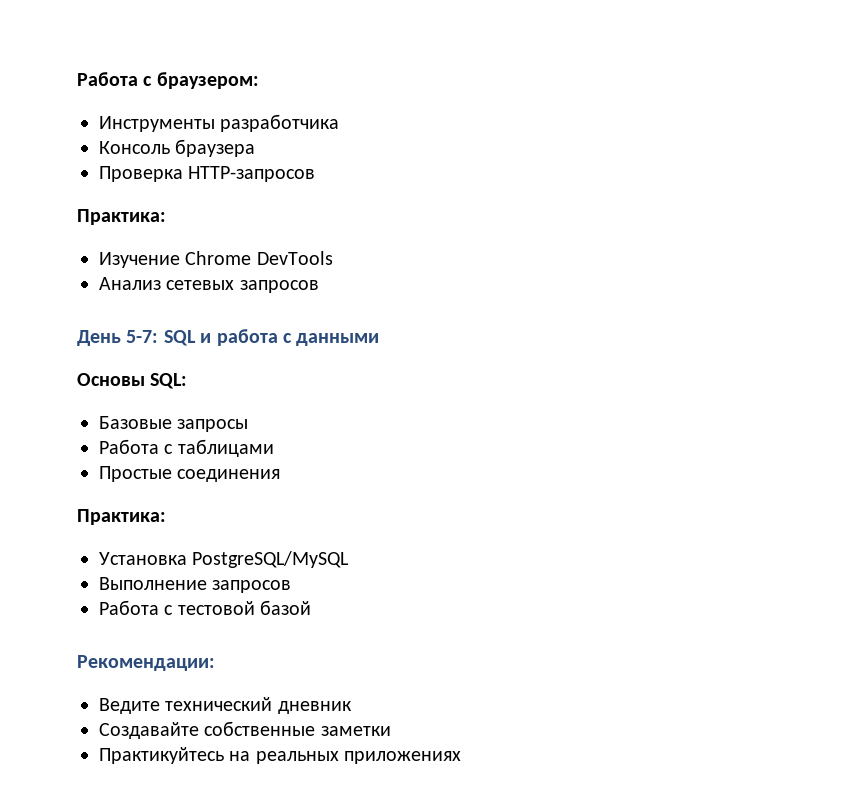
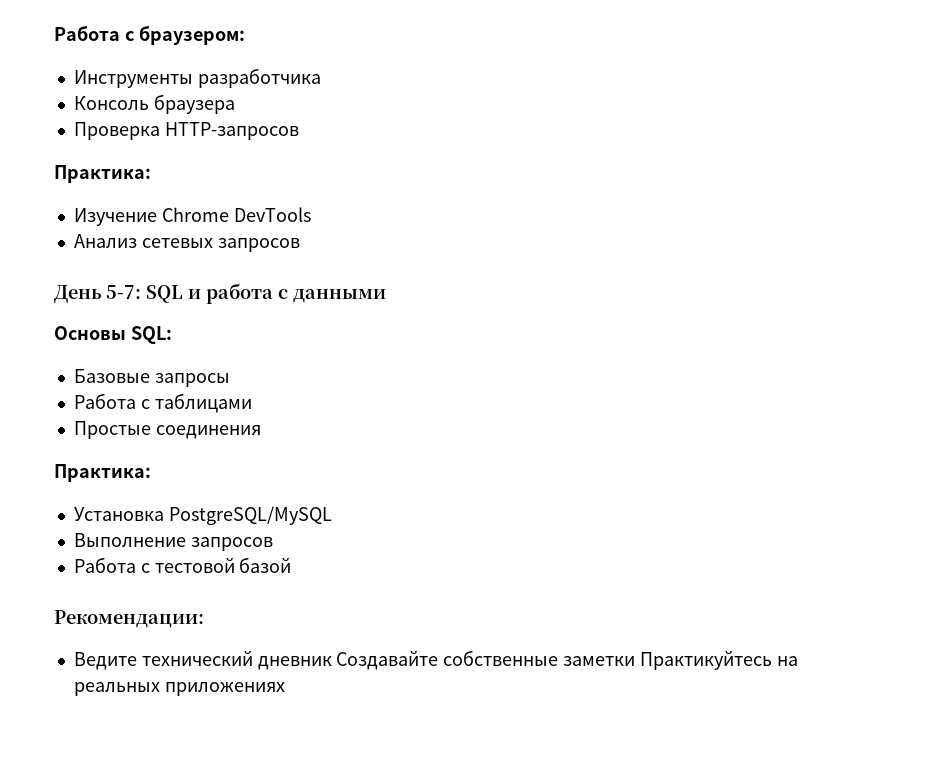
- Ведите технический дневник
- Создавайте собственные заметки
- Практикуйтесь на реальных приложениях
+ Ведите технический дневник Создавайте собственные заметки Практикуйтесь на реальных приложениях

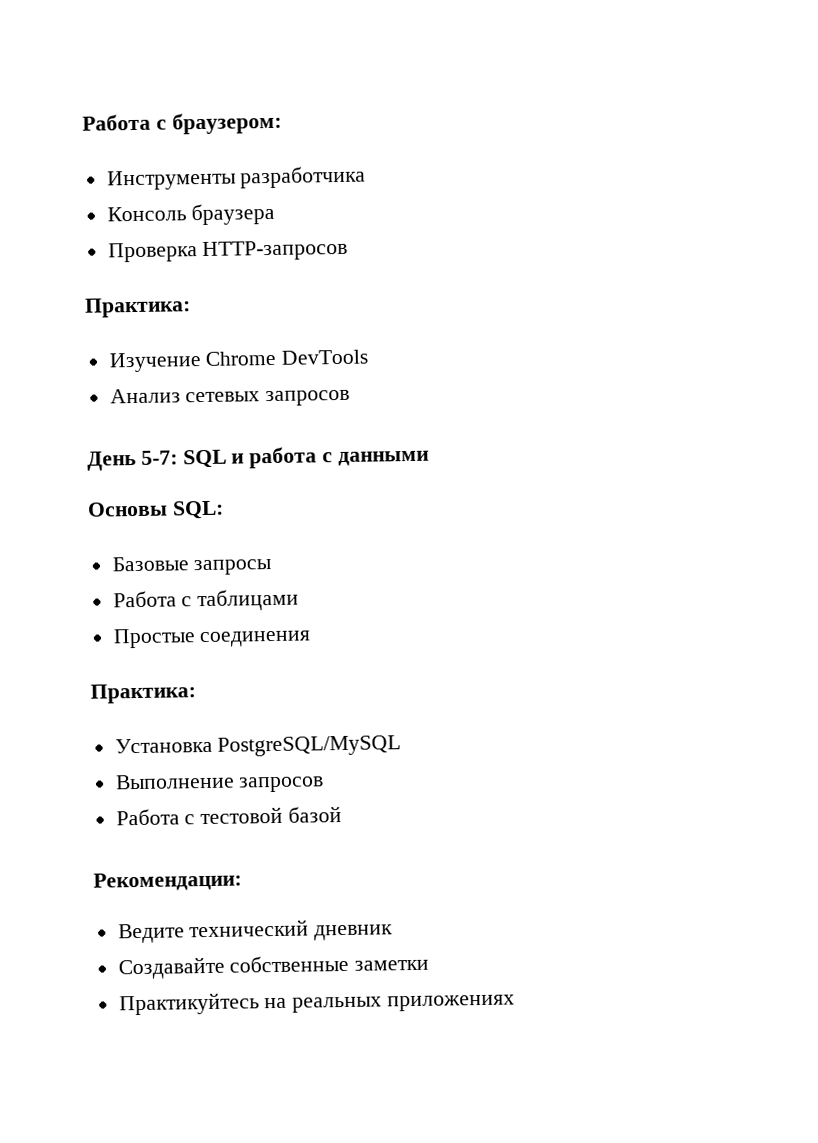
- Ведите технический дневник Создавайте собственные заметки Практикуйтесь на реальных приложениях
+ Ведите технический дневник
+ Создавайте собственные заметки
+ Практикуйтесь на реальных приложениях

